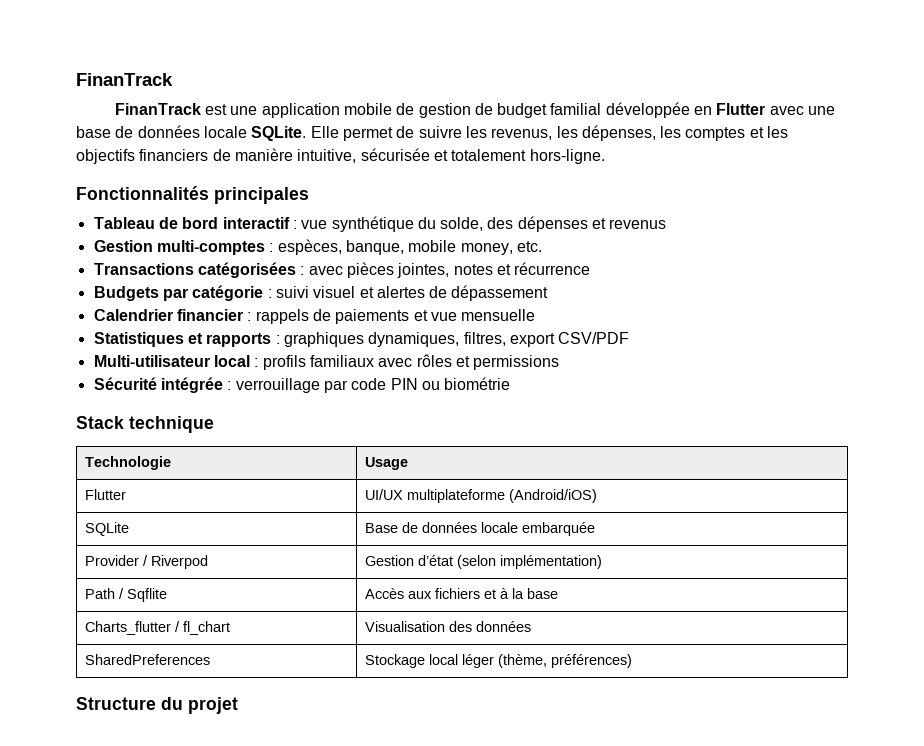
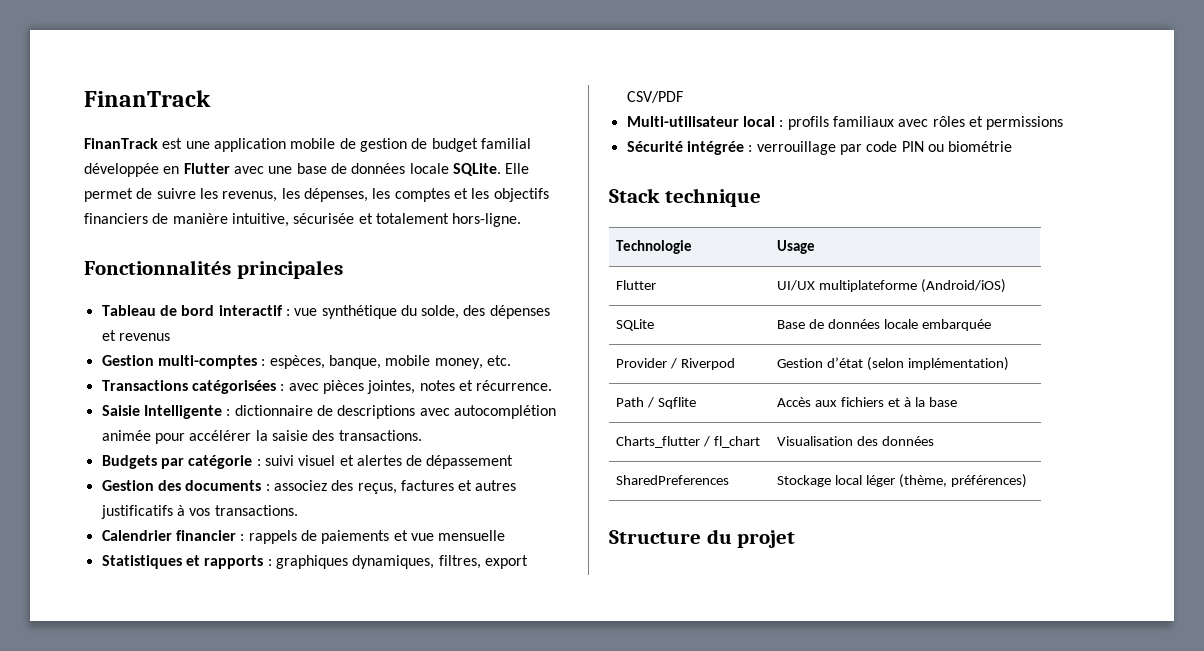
- Transactions catégorisées : avec pièces jointes, notes et récurrence
+ Transactions catégorisées : avec pièces jointes, notes et récurrence.
+ Saisie Intelligente : dictionnaire de descriptions avec autocomplétion animée pour accélérer la saisie des transactions.
+ Gestion des documents : associez des reçus, factures et autres justificatifs à vos transactions.

